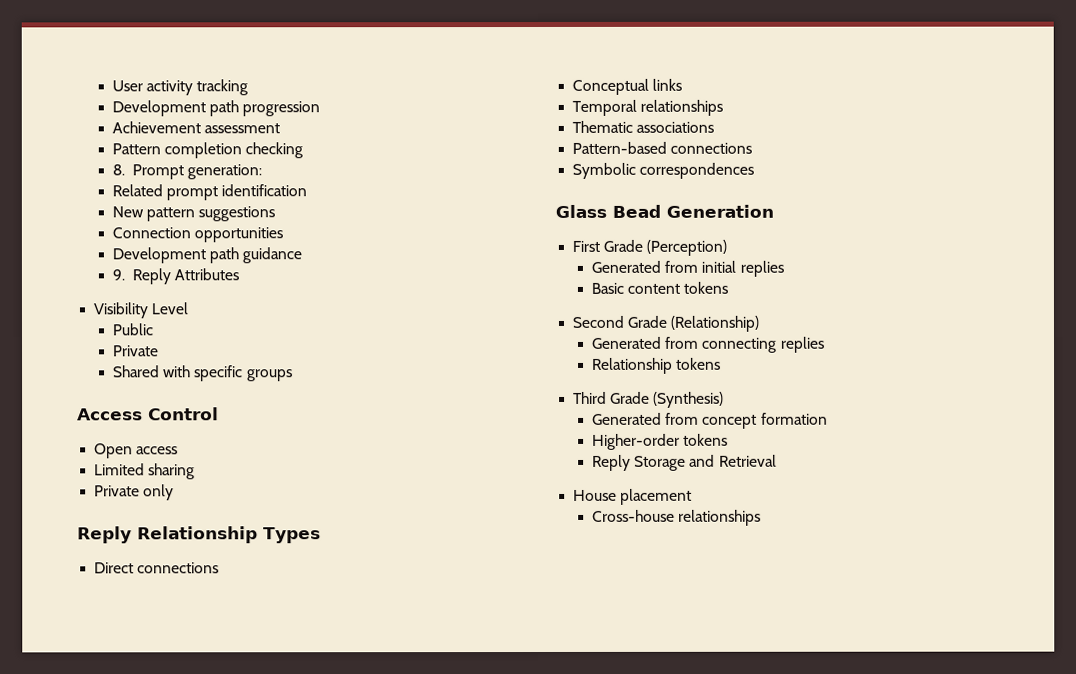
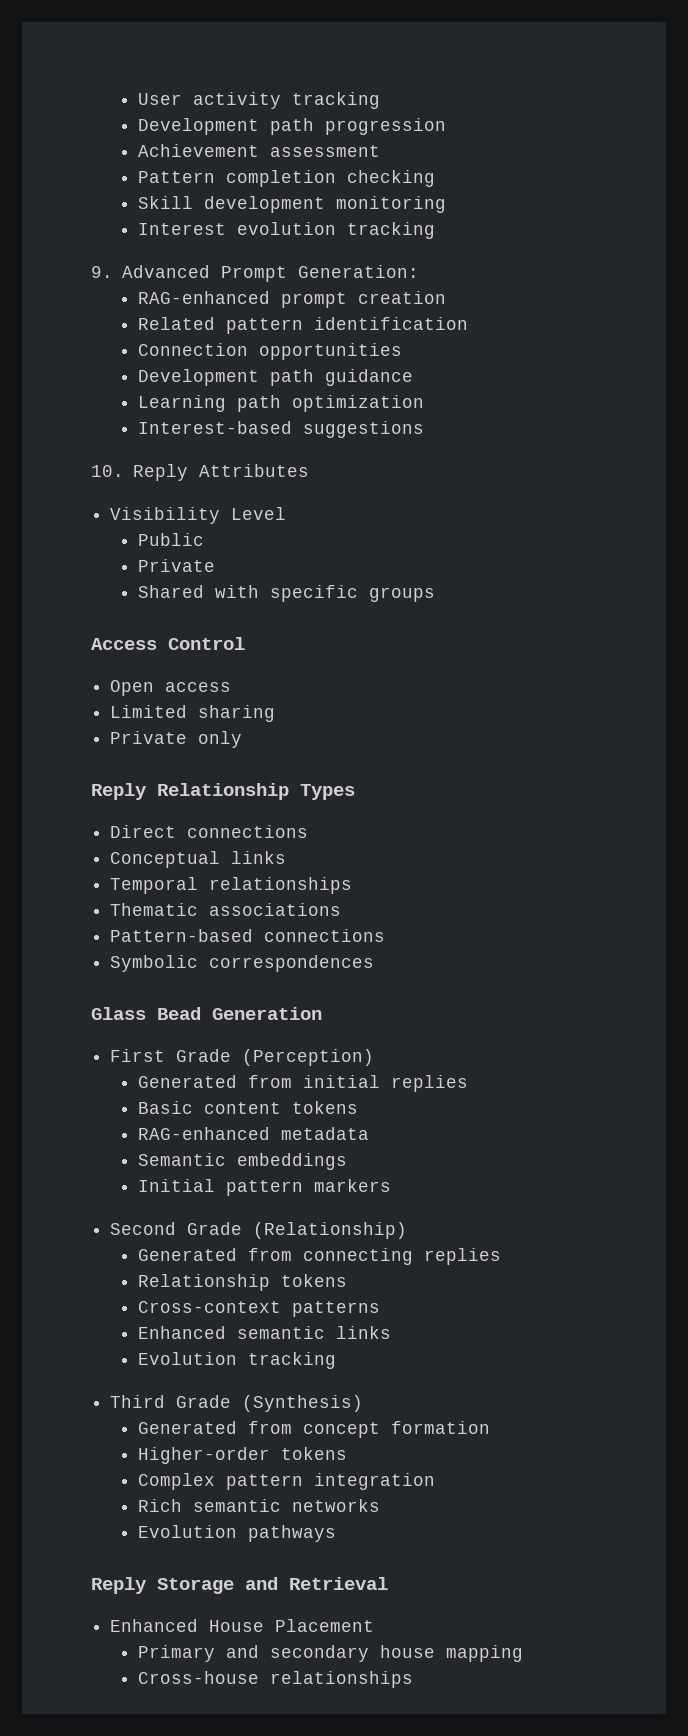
- 8. Prompt generation:
+ Skill development monitoring
+ Interest evolution tracking
+ 9. Advanced Prompt Generation:
+ RAG-enhanced prompt creation
- Related prompt identification
+ Related pattern identification
- New pattern suggestions
- 9. Reply Attributes
+ Learning path optimization
+ Interest-based suggestions
+ 10. Reply Attributes
+ RAG-enhanced metadata
+ Semantic embeddings
+ Initial pattern markers
+ Cross-context patterns
+ Enhanced semantic links
+ Evolution tracking
+ Complex pattern integration
+ Rich semantic networks
+ Evolution pathways
  Reply Storage and Retrieval
- House placement
+ Enhanced House Placement
+ Primary and secondary house mapping

